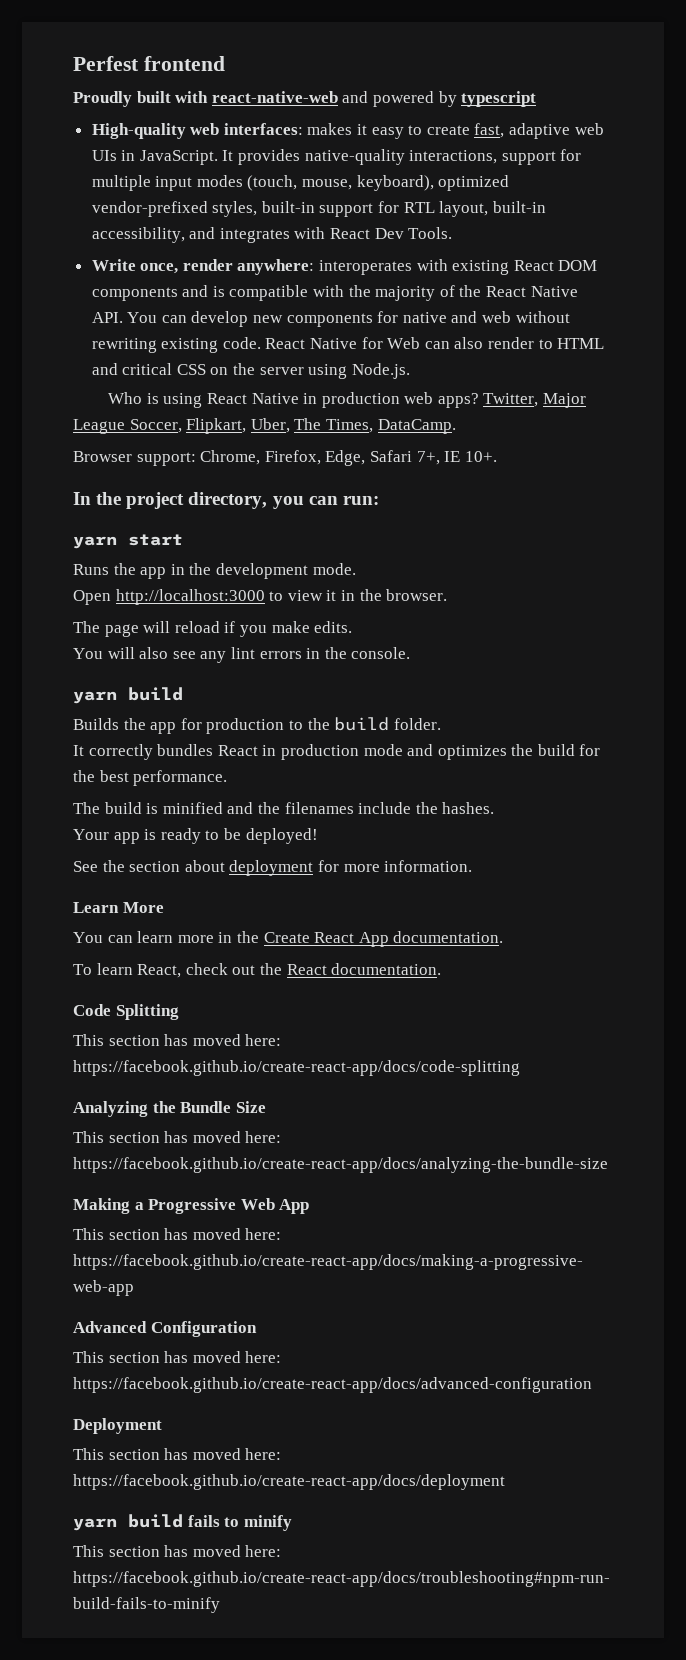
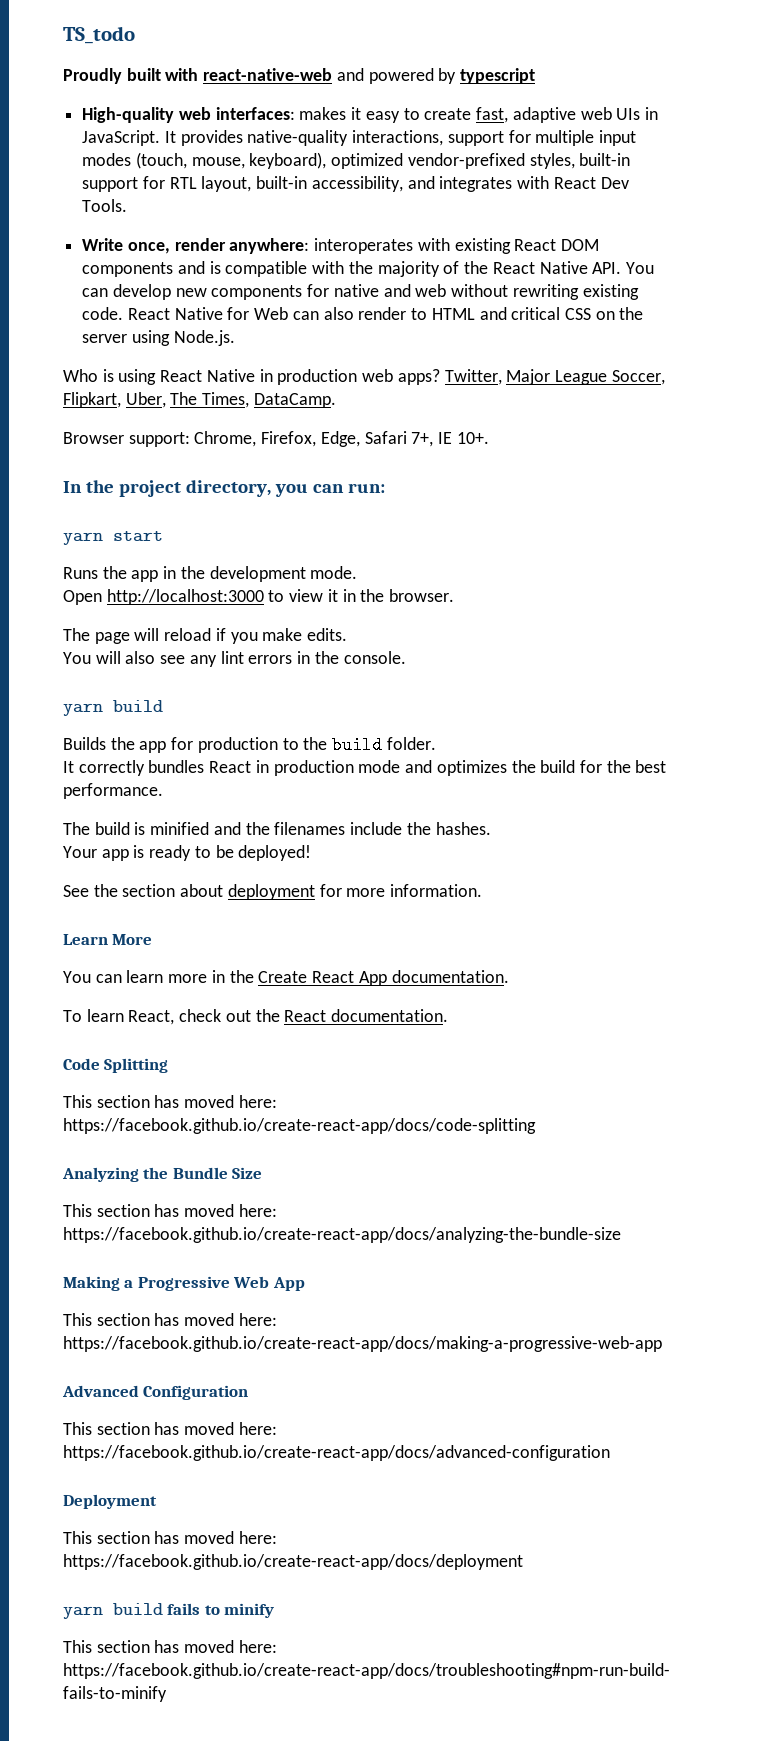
- Perfest frontend
+ TS_todo

